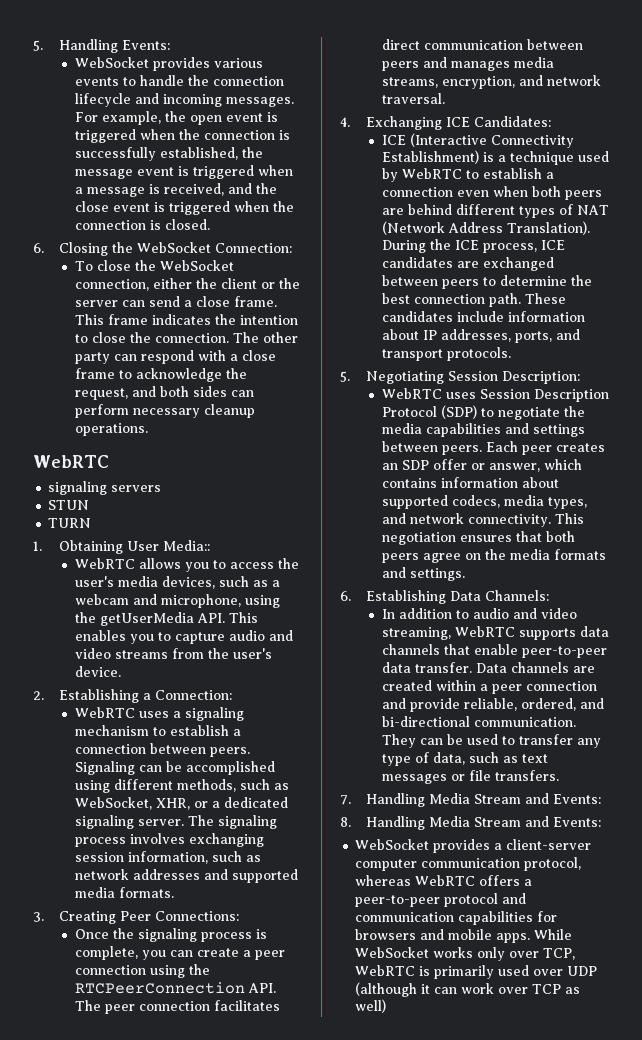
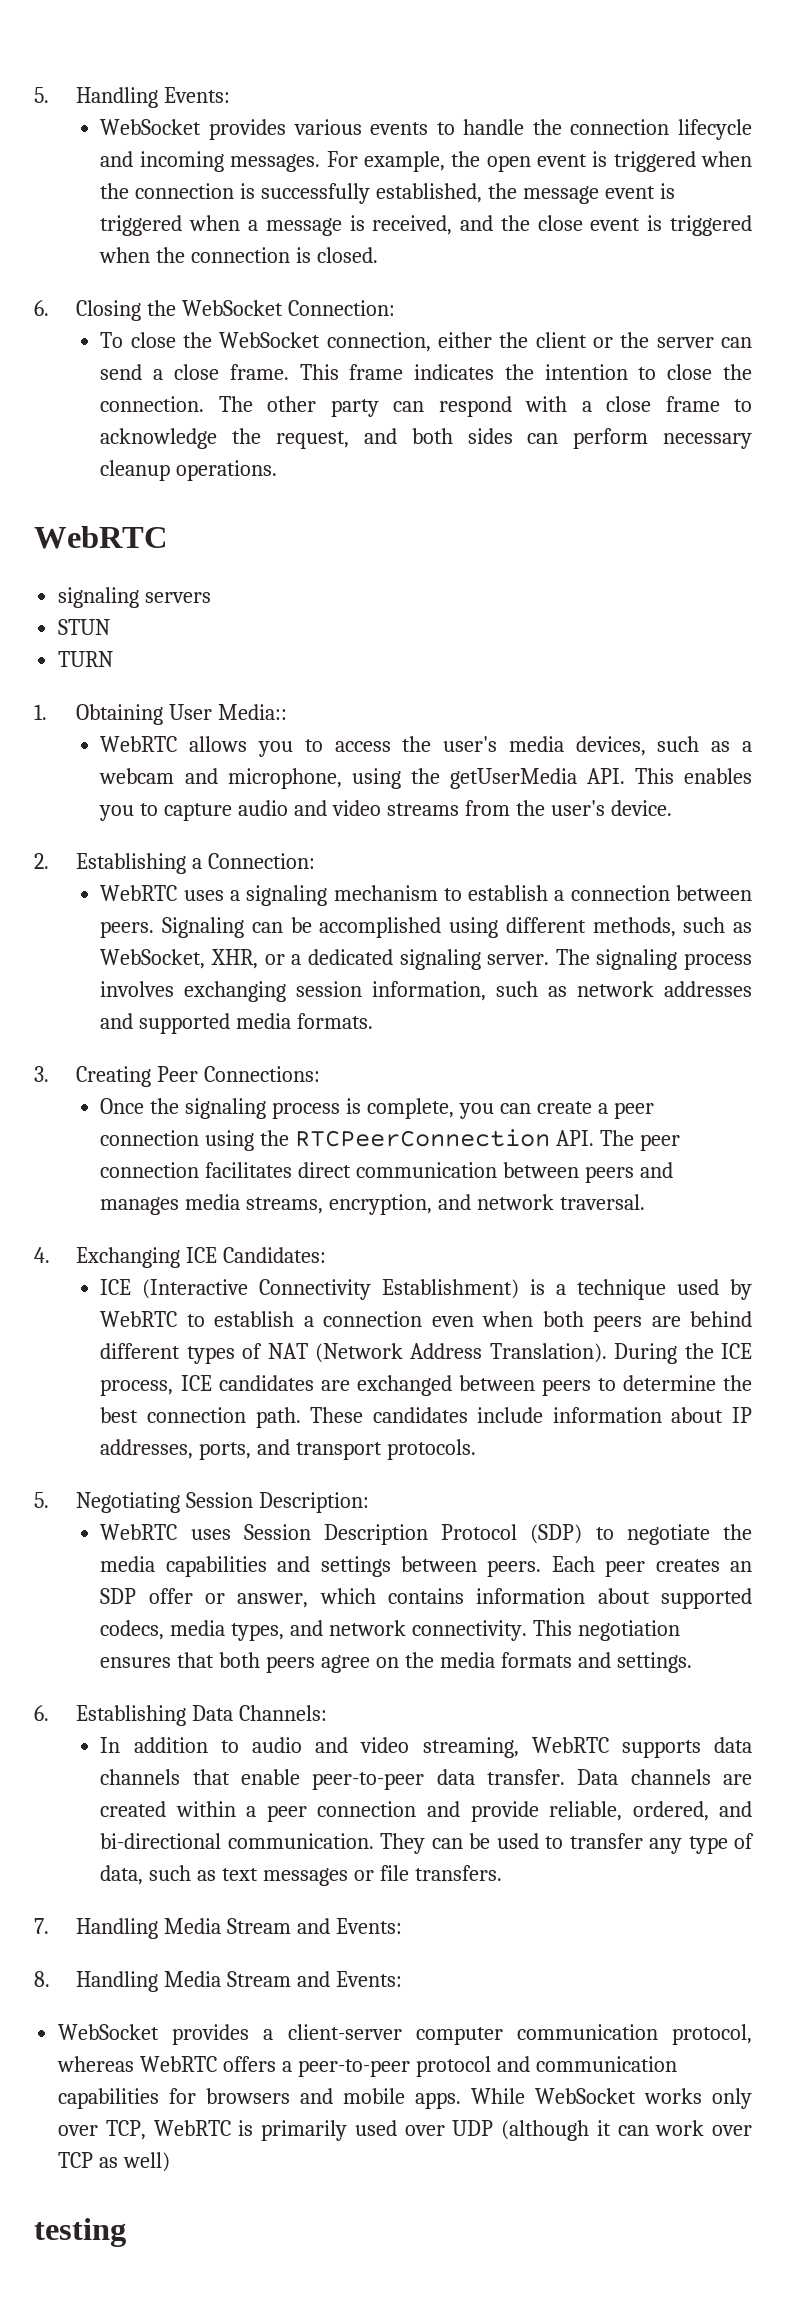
+ testing

